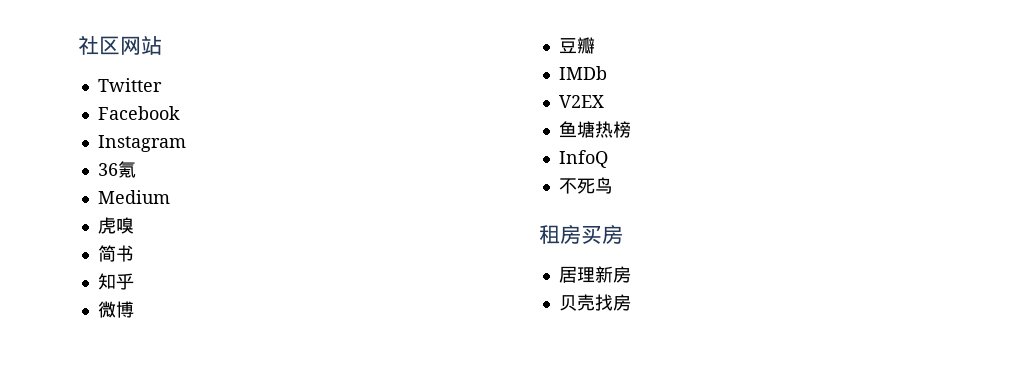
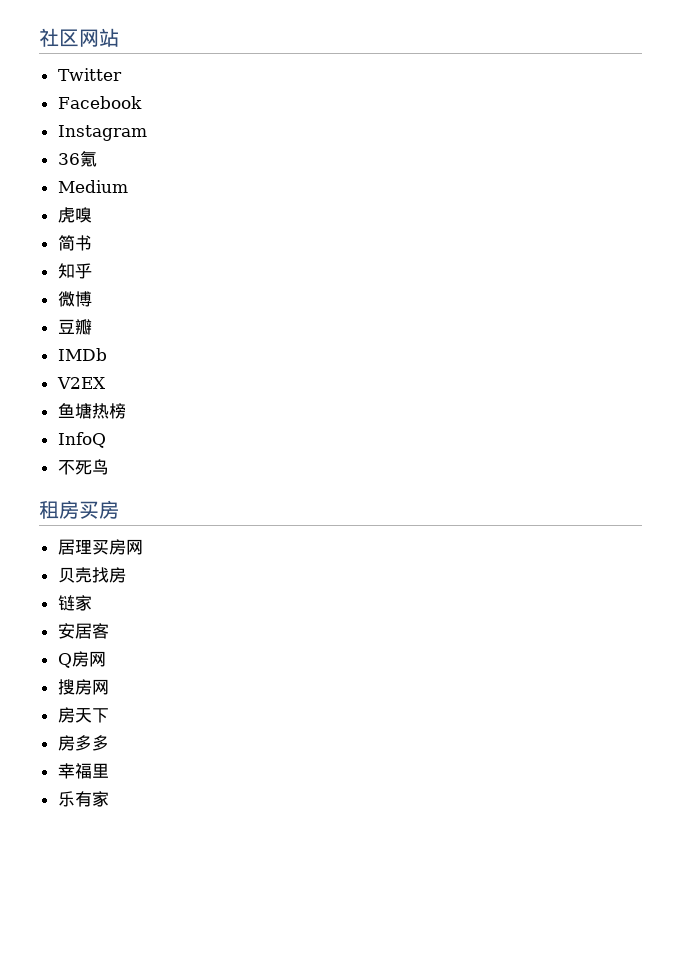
- 居理新房
+ 居理买房网
+ 链家
+ 安居客
+ Q房网
+ 搜房网
+ 房天下
+ 房多多
+ 幸福里
+ 乐有家

